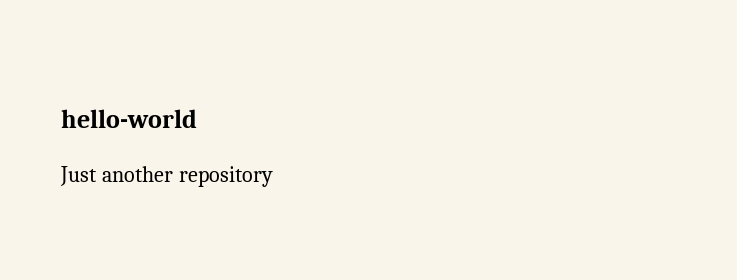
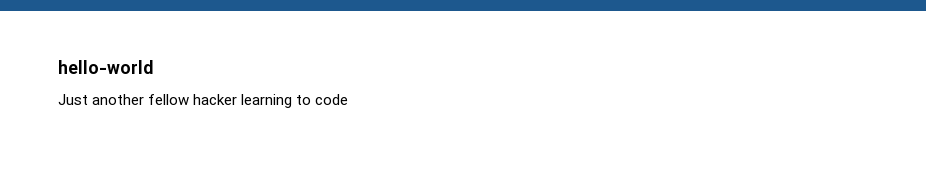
- Just another repository
+ Just another fellow hacker learning to code

